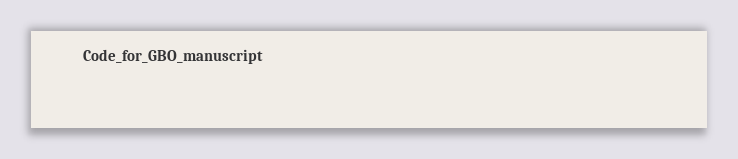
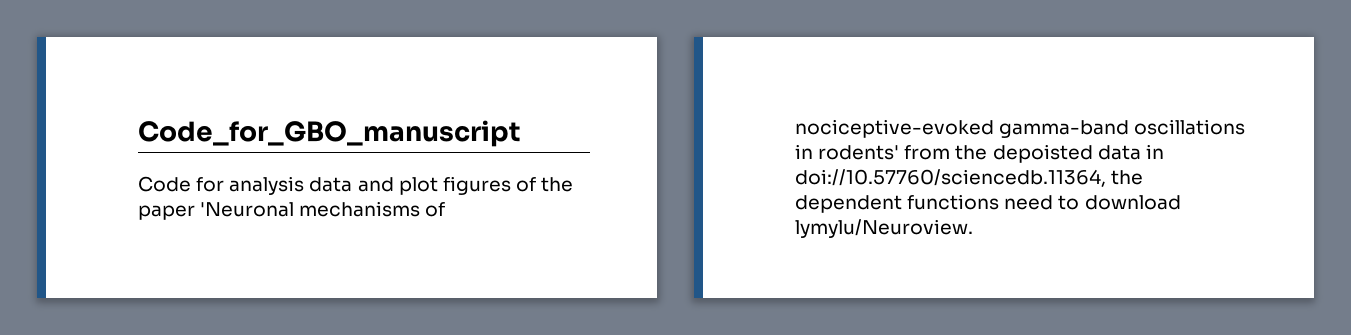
+ Code for analysis data and plot figures of the paper 'Neuronal mechanisms of nociceptive-evoked gamma-band oscillations in rodents' from the depoisted data in doi://10.57760/sciencedb.11364, the dependent functions need to download lymylu/Neuroview.

